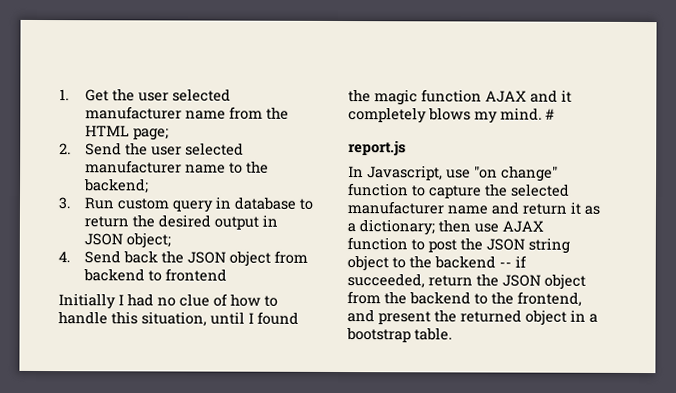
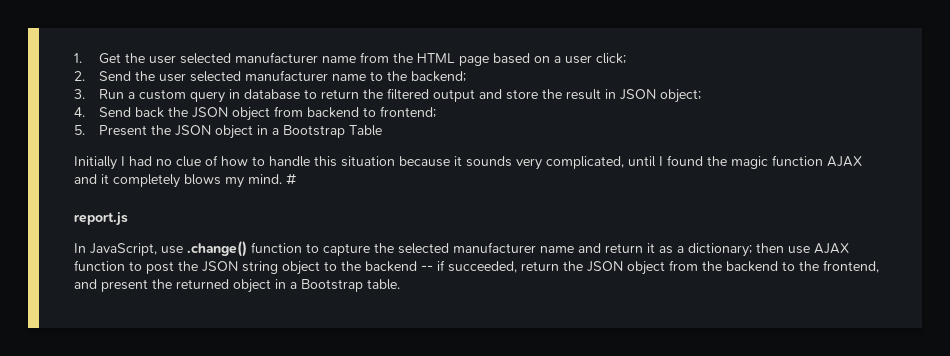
- 1. Get the user selected manufacturer name from the HTML page;
+ 1. Get the user selected manufacturer name from the HTML page based on a user click;
- 3. Run custom query in database to return the desired output in JSON object;
+ 3. Run a custom query in database to return the filtered output and store the result in JSON object;
- 4. Send back the JSON object from backend to frontend
+ 4. Send back the JSON object from backend to frontend;
+ 5. Present the JSON object in a Bootstrap Table
- Initially I had no clue of how to handle this situation, until I found the magic function AJAX and it completely blows my mind.
+ Initially I had no clue of how to handle this situation because it sounds very complicated, until I found the magic function AJAX and it completely blows my mind.
- In Javascript, use "on change" function to capture the selected manufacturer name and return it as a dictionary; then use AJAX function to post the JSON string object to the backend -- if succeeded, return the JSON object from the backend to the frontend, and present the returned object in a bootstrap table.
+ In JavaScript, use .change() function to capture the selected manufacturer name and return it as a dictionary; then use AJAX function to post the JSON string object to the backend -- if succeeded, return the JSON object from the backend to the frontend, and present the returned object in a Bootstrap table.

